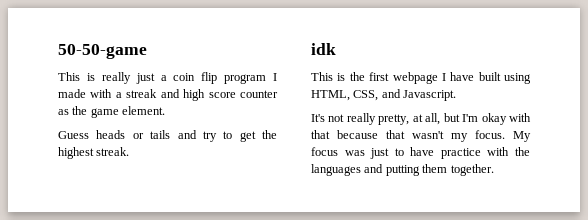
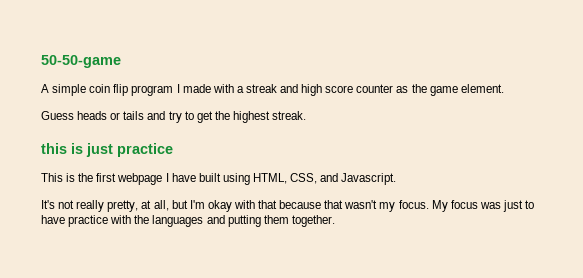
- This is really just a coin flip program I made with a streak and high score counter as the game element.
+ A simple coin flip program I made with a streak and high score counter as the game element.
- idk
+ this is just practice

